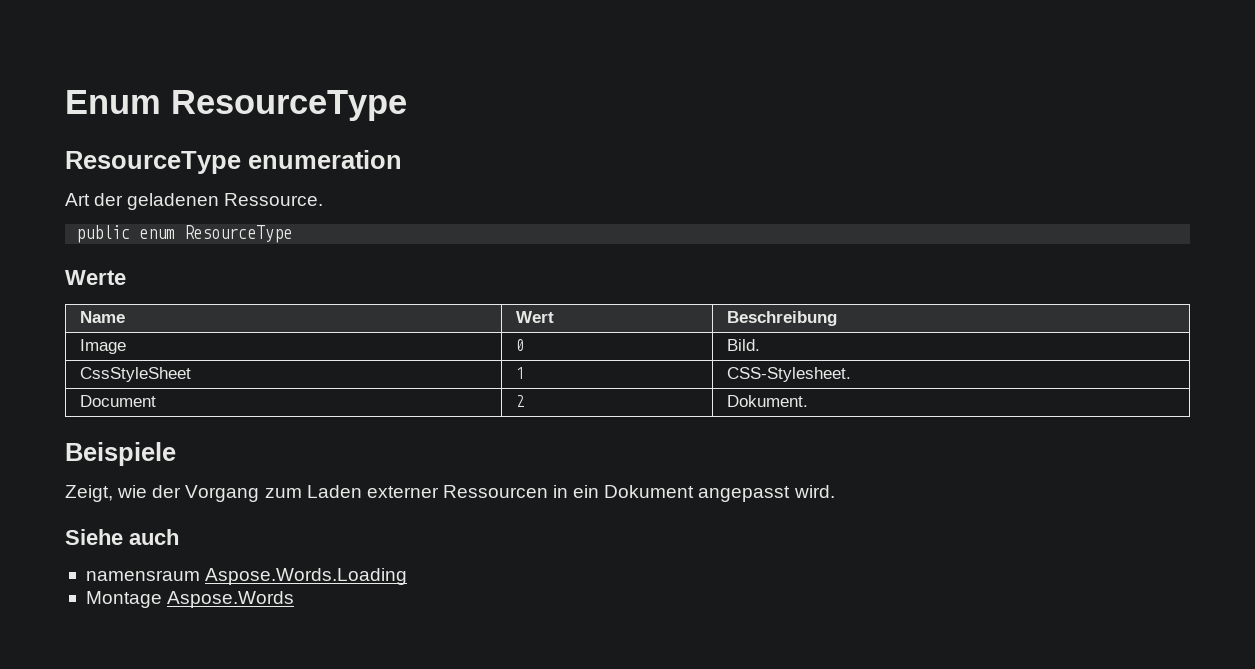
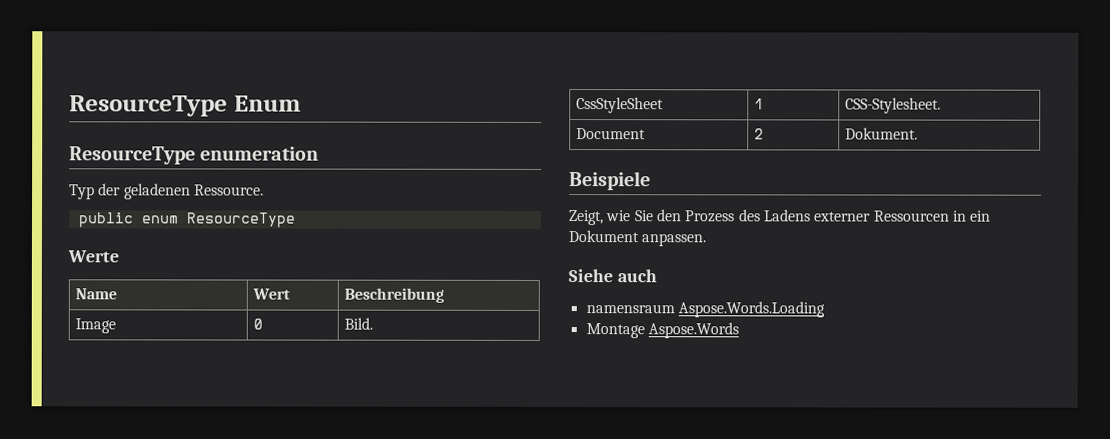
- Enum ResourceType
+ ResourceType Enum
- Art der geladenen Ressource.
+ Typ der geladenen Ressource.
- Zeigt, wie der Vorgang zum Laden externer Ressourcen in ein Dokument angepasst wird.
+ Zeigt, wie Sie den Prozess des Ladens externer Ressourcen in ein Dokument anpassen.

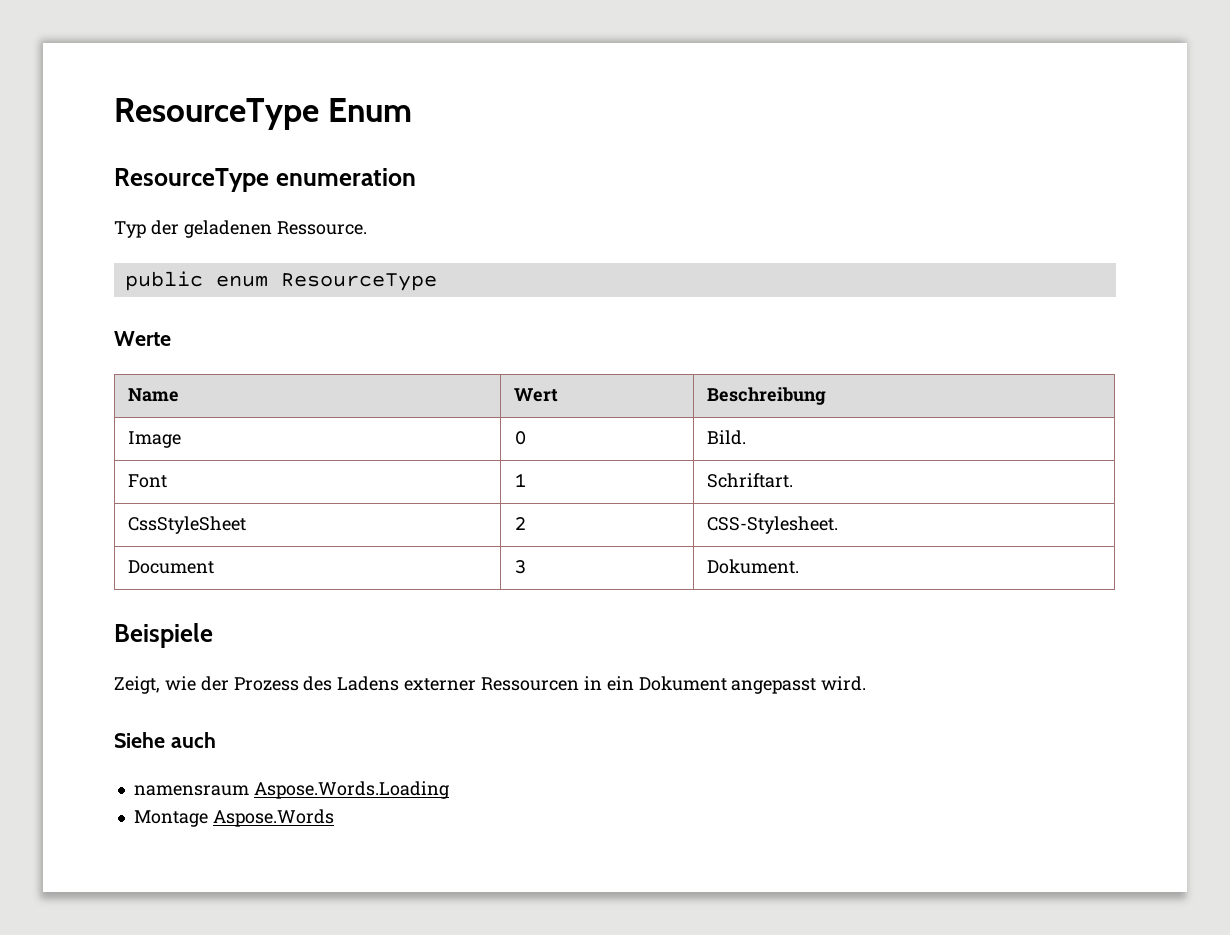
+ Font | 1 | Schriftart.
- CssStyleSheet | 1 | CSS-Stylesheet.
+ CssStyleSheet | 2 | CSS-Stylesheet.
- Document | 2 | Dokument.
+ Document | 3 | Dokument.
- Zeigt, wie Sie den Prozess des Ladens externer Ressourcen in ein Dokument anpassen.
+ Zeigt, wie der Prozess des Ladens externer Ressourcen in ein Dokument angepasst wird.

